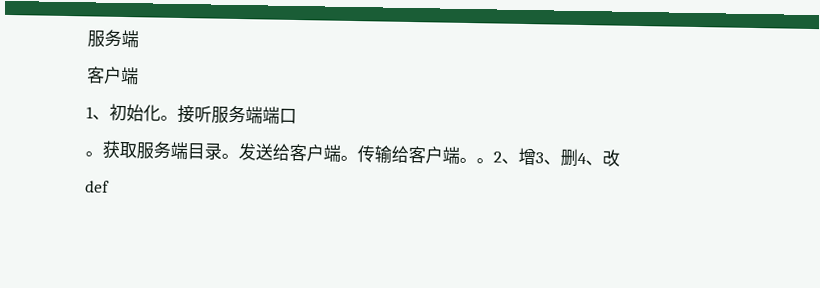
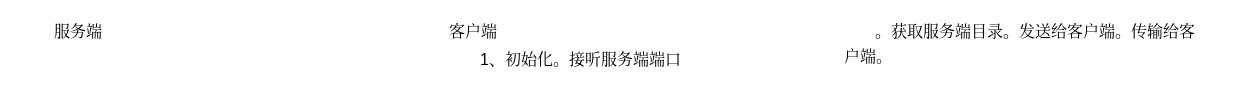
- 。2、增3、删4、改
- def

